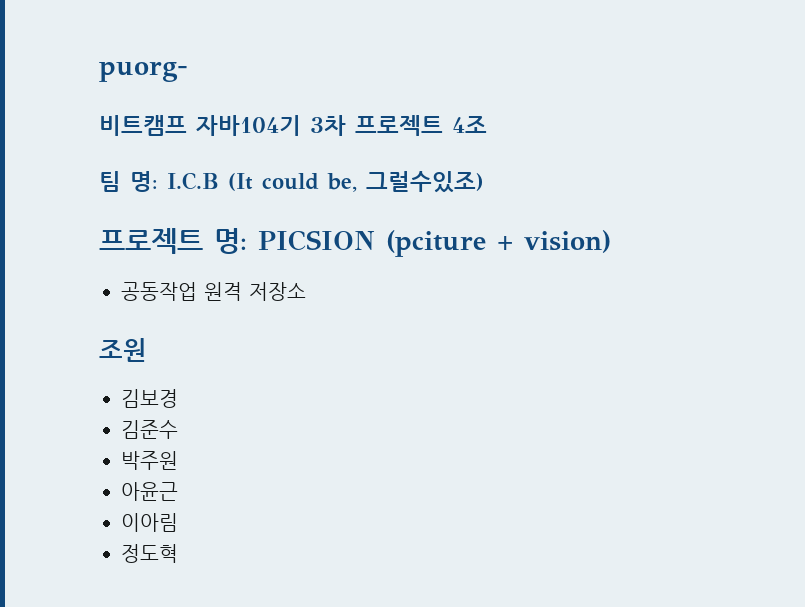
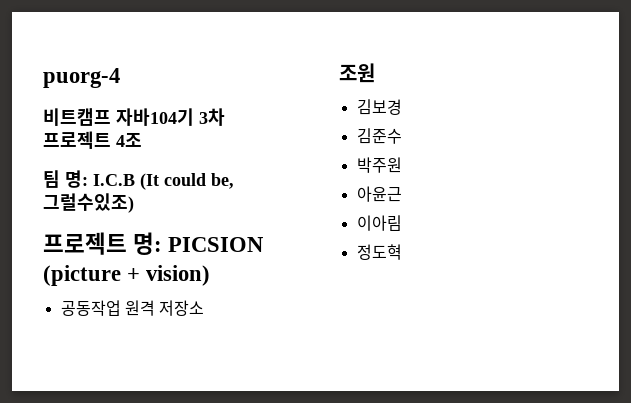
- puorg-
+ puorg-4
- 프로젝트 명: PICSION (pciture + vision)
+ 프로젝트 명: PICSION (picture + vision)

